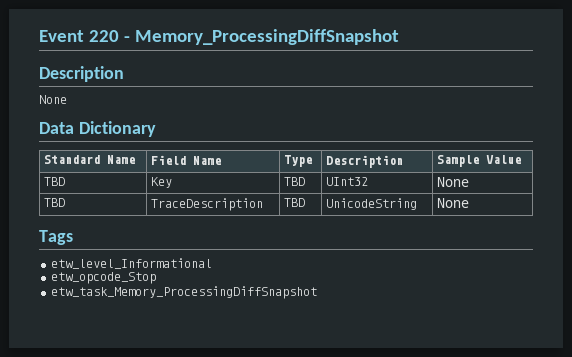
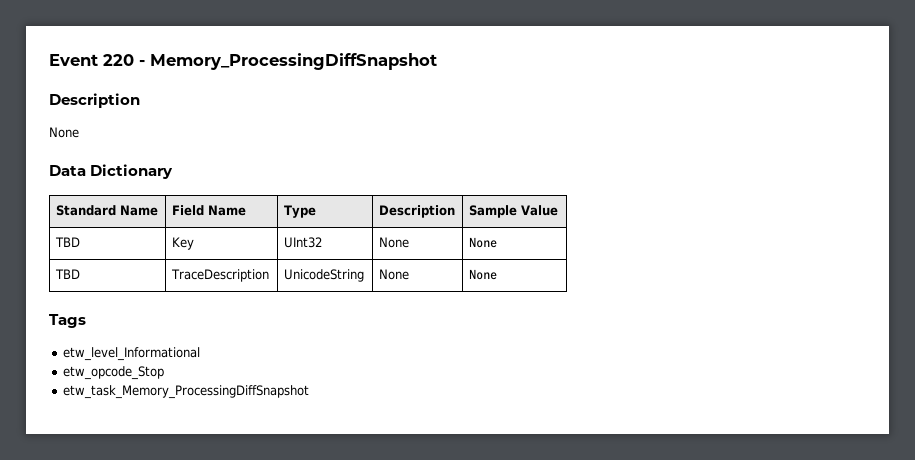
- TBD | Key | TBD | UInt32 | None
+ TBD | Key | UInt32 | None | None
- TBD | TraceDescription | TBD | UnicodeString | None
+ TBD | TraceDescription | UnicodeString | None | None

